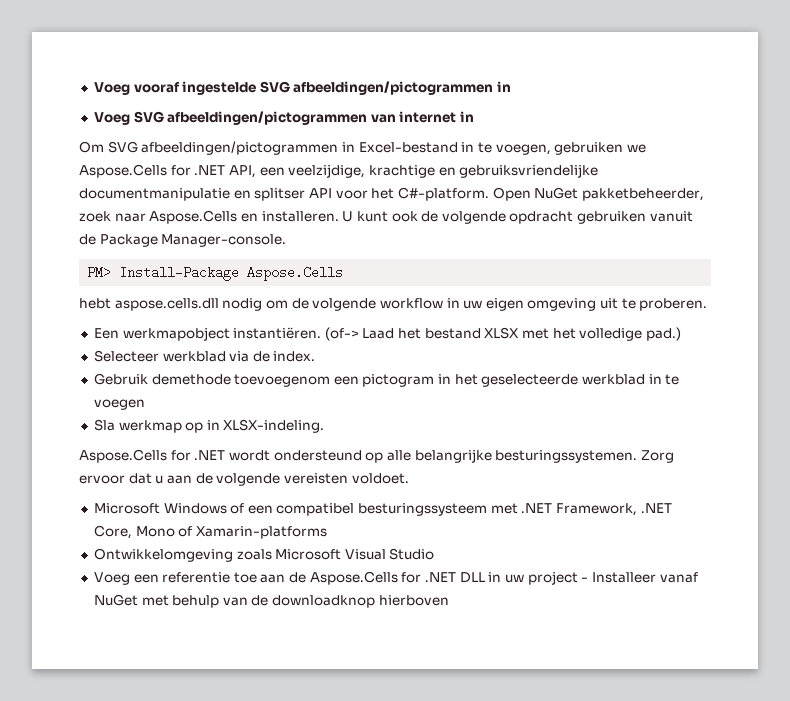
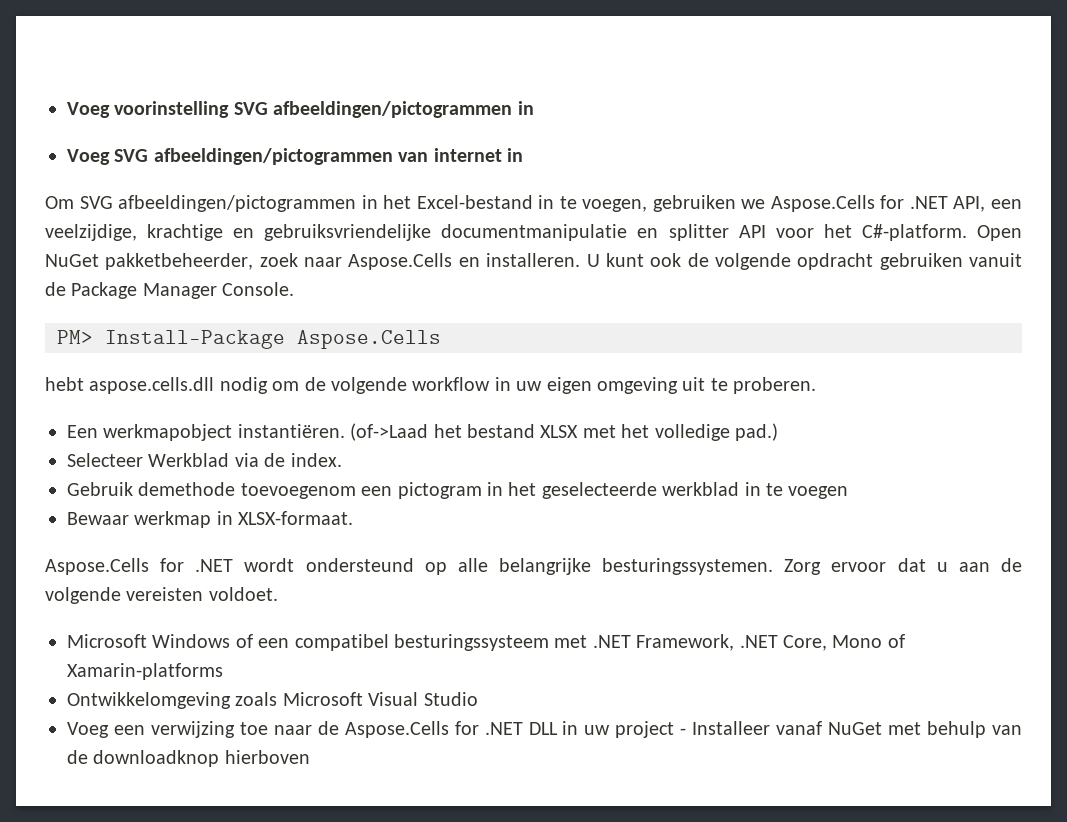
- Voeg vooraf ingestelde SVG afbeeldingen/pictogrammen in
+ Voeg voorinstelling SVG afbeeldingen/pictogrammen in
- Om SVG afbeeldingen/pictogrammen in Excel-bestand in te voegen, gebruiken we Aspose.Cells for .NET API, een veelzijdige, krachtige en gebruiksvriendelijke documentmanipulatie en splitser API voor het C#-platform.
+ Om SVG afbeeldingen/pictogrammen in het Excel-bestand in te voegen, gebruiken we Aspose.Cells for .NET API, een veelzijdige, krachtige en gebruiksvriendelijke documentmanipulatie en splitter API voor het C#-platform.
- U kunt ook de volgende opdracht gebruiken vanuit de Package Manager-console.
+ U kunt ook de volgende opdracht gebruiken vanuit de Package Manager Console.
- (of-> Laad het bestand XLSX met het volledige pad.)
+ (of->Laad het bestand XLSX met het volledige pad.)
- Selecteer werkblad via de index.
+ Selecteer Werkblad via de index.
- Sla werkmap op in XLSX-indeling.
+ Bewaar werkmap in XLSX-formaat.
- Voeg een referentie toe aan de Aspose.Cells for .NET DLL in uw project - Installeer vanaf NuGet met behulp van de downloadknop hierboven
+ Voeg een verwijzing toe naar de Aspose.Cells for .NET DLL in uw project - Installeer vanaf NuGet met behulp van de downloadknop hierboven

